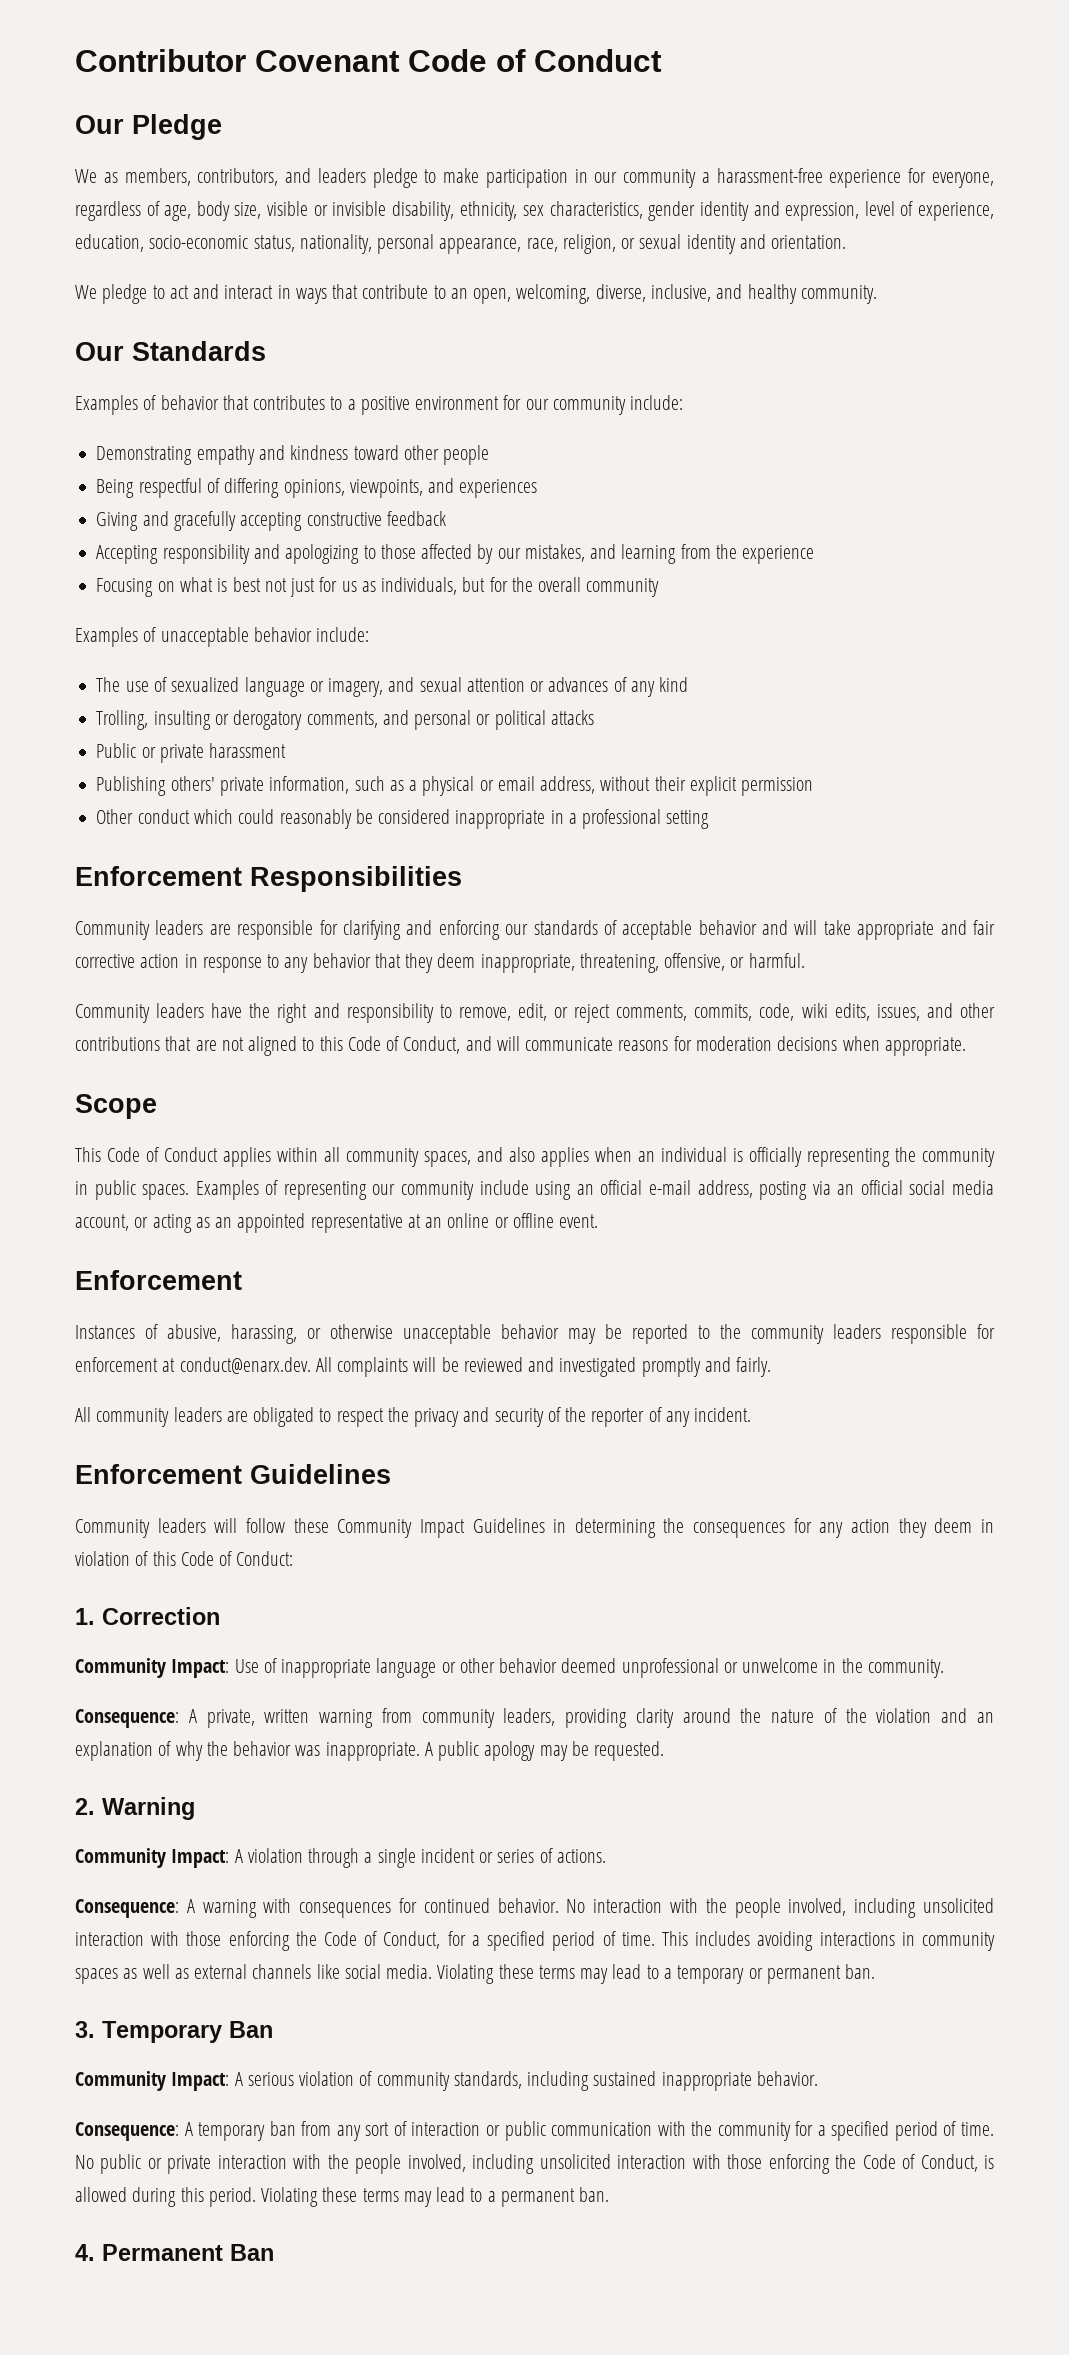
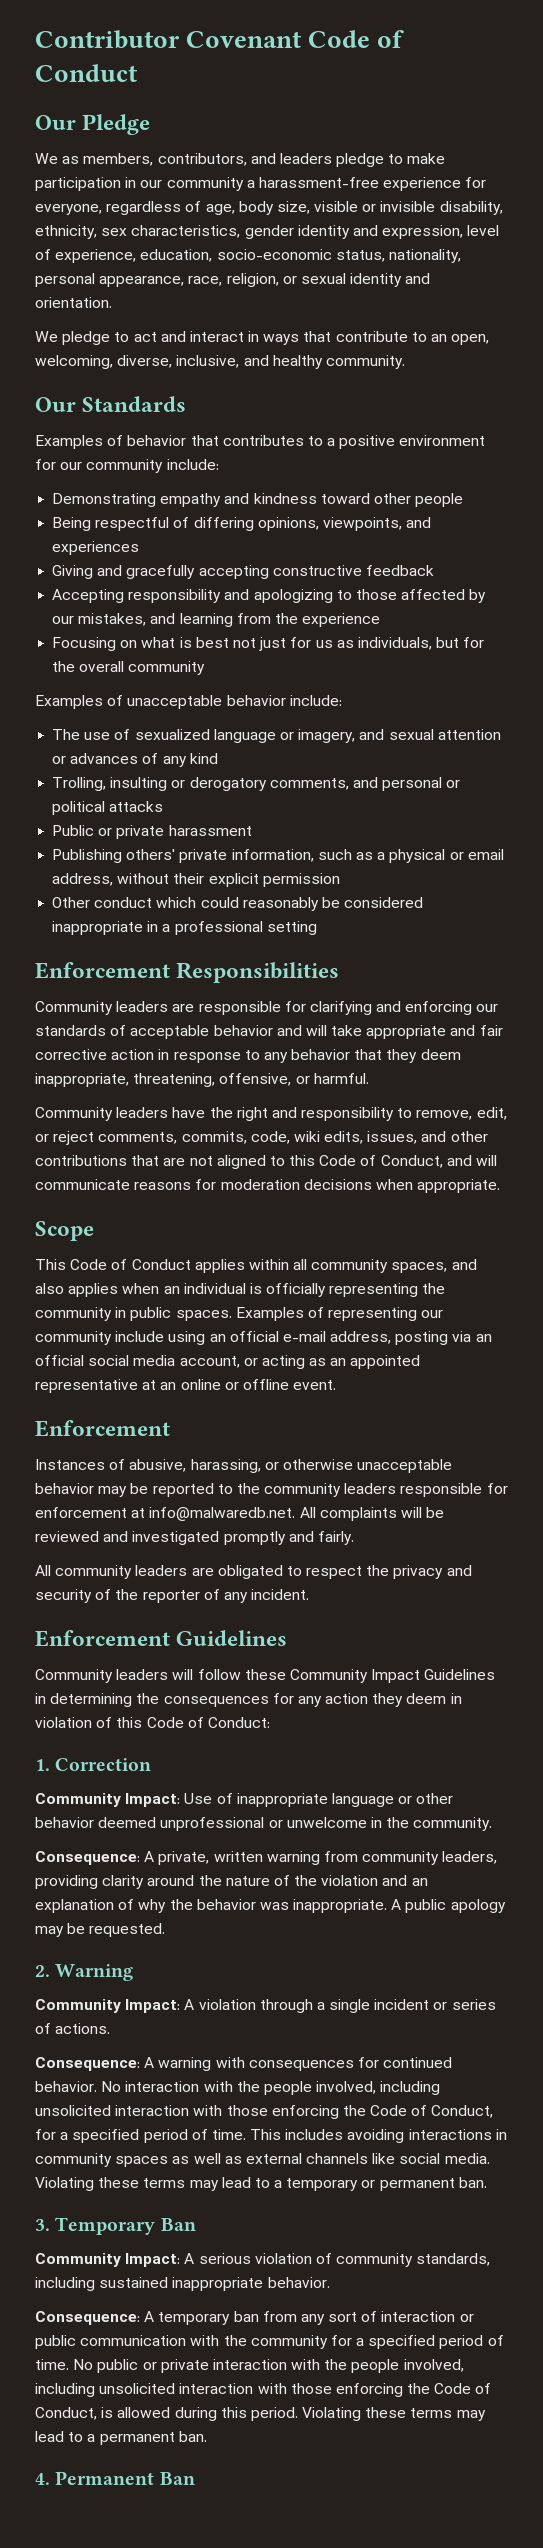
- Instances of abusive, harassing, or otherwise unacceptable behavior may be reported to the community leaders responsible for enforcement at conduct@enarx.dev. All complaints will be reviewed and investigated promptly and fairly.
+ Instances of abusive, harassing, or otherwise unacceptable behavior may be reported to the community leaders responsible for enforcement at info@malwaredb.net. All complaints will be reviewed and investigated promptly and fairly.

